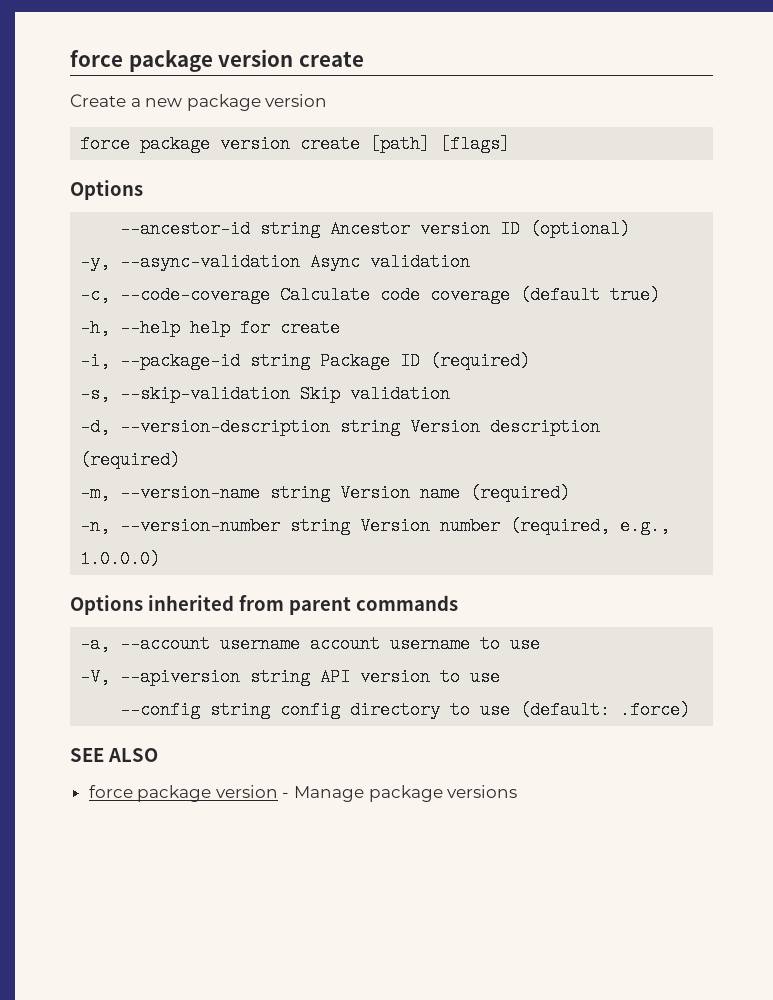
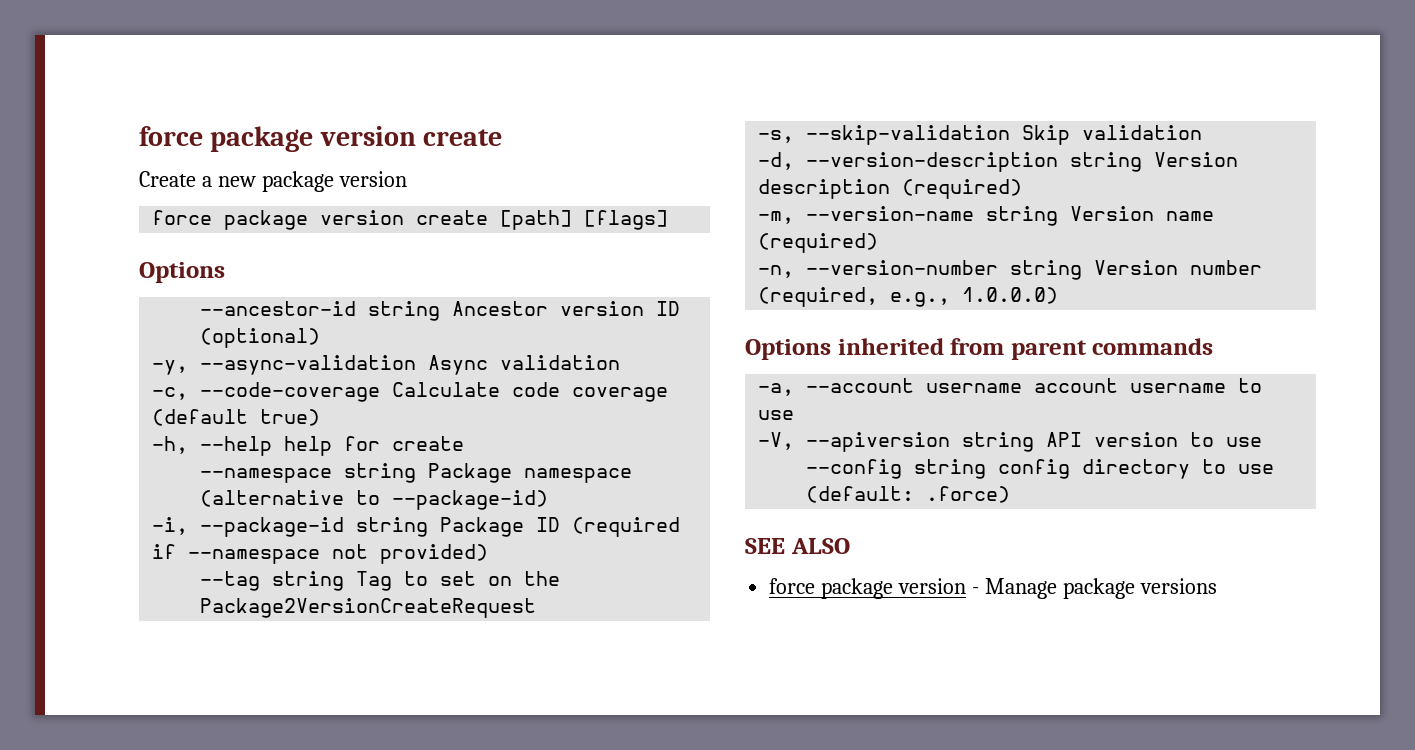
+ --namespace string Package namespace (alternative to --package-id)
- -i, --package-id string Package ID (required)
+ -i, --package-id string Package ID (required if --namespace not provided)
+ --tag string Tag to set on the Package2VersionCreateRequest

